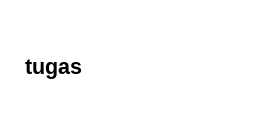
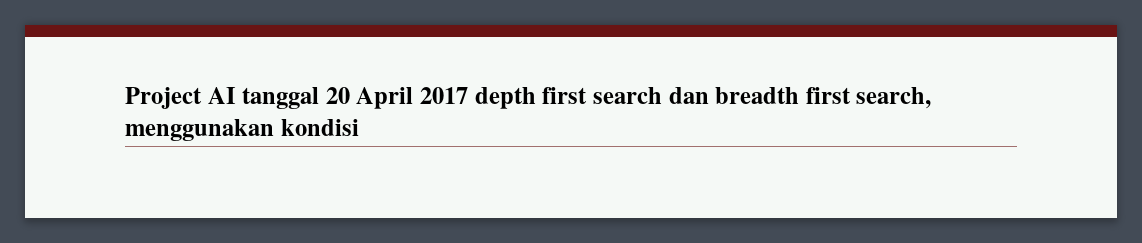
- tugas
+ Project AI tanggal 20 April 2017 depth first search dan breadth first search, menggunakan kondisi

